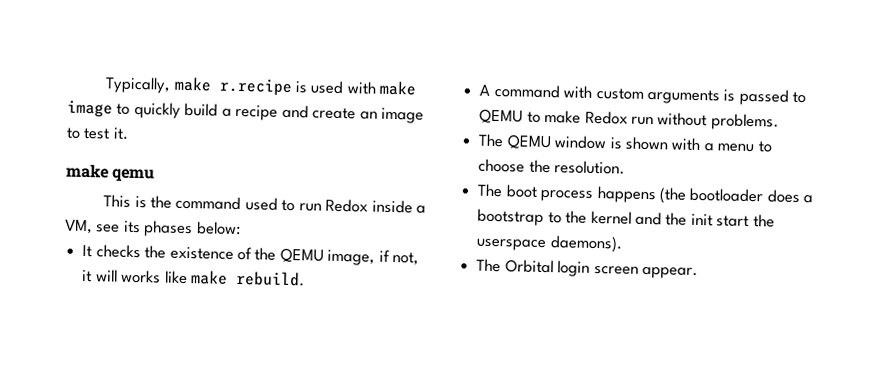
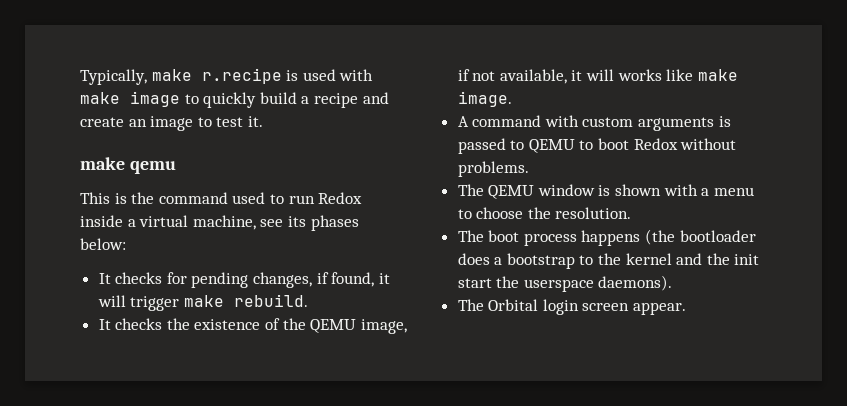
- This is the command used to run Redox inside a VM, see its phases below:
+ This is the command used to run Redox inside a virtual machine, see its phases below:
+ It checks for pending changes, if found, it will trigger make rebuild.
- It checks the existence of the QEMU image, if not, it will works like make rebuild.
+ It checks the existence of the QEMU image, if not available, it will works like make image.
- A command with custom arguments is passed to QEMU to make Redox run without problems.
+ A command with custom arguments is passed to QEMU to boot Redox without problems.

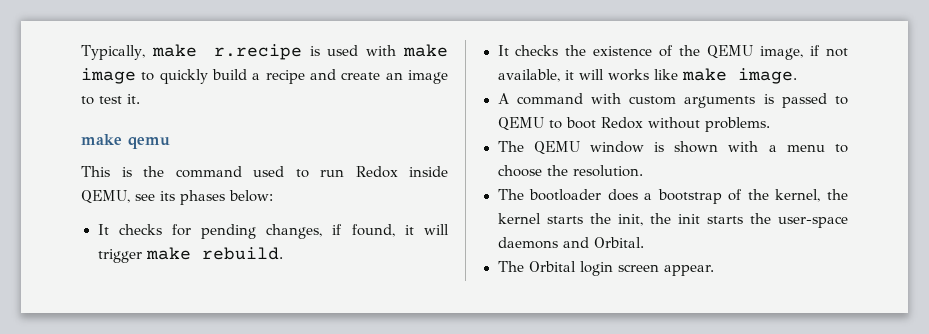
- This is the command used to run Redox inside a virtual machine, see its phases below:
+ This is the command used to run Redox inside QEMU, see its phases below:
- The boot process happens (the bootloader does a bootstrap to the kernel and the init start the userspace daemons).
+ The bootloader does a bootstrap of the kernel, the kernel starts the init, the init starts the user-space daemons and Orbital.

